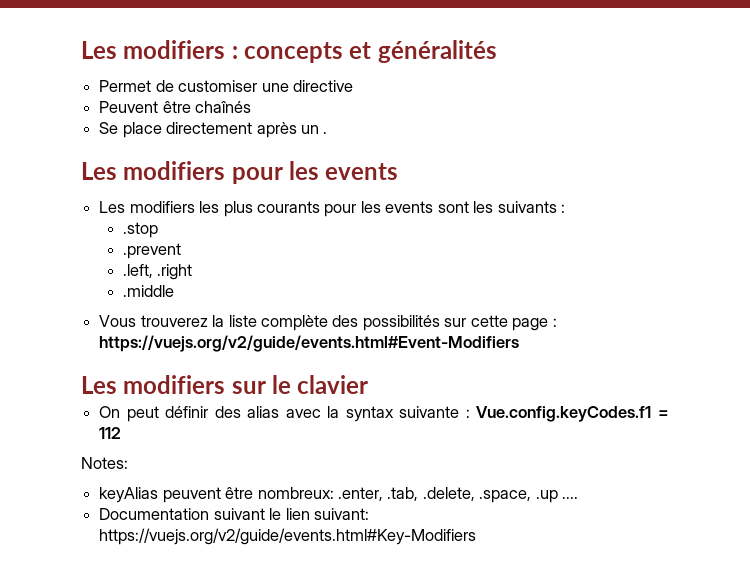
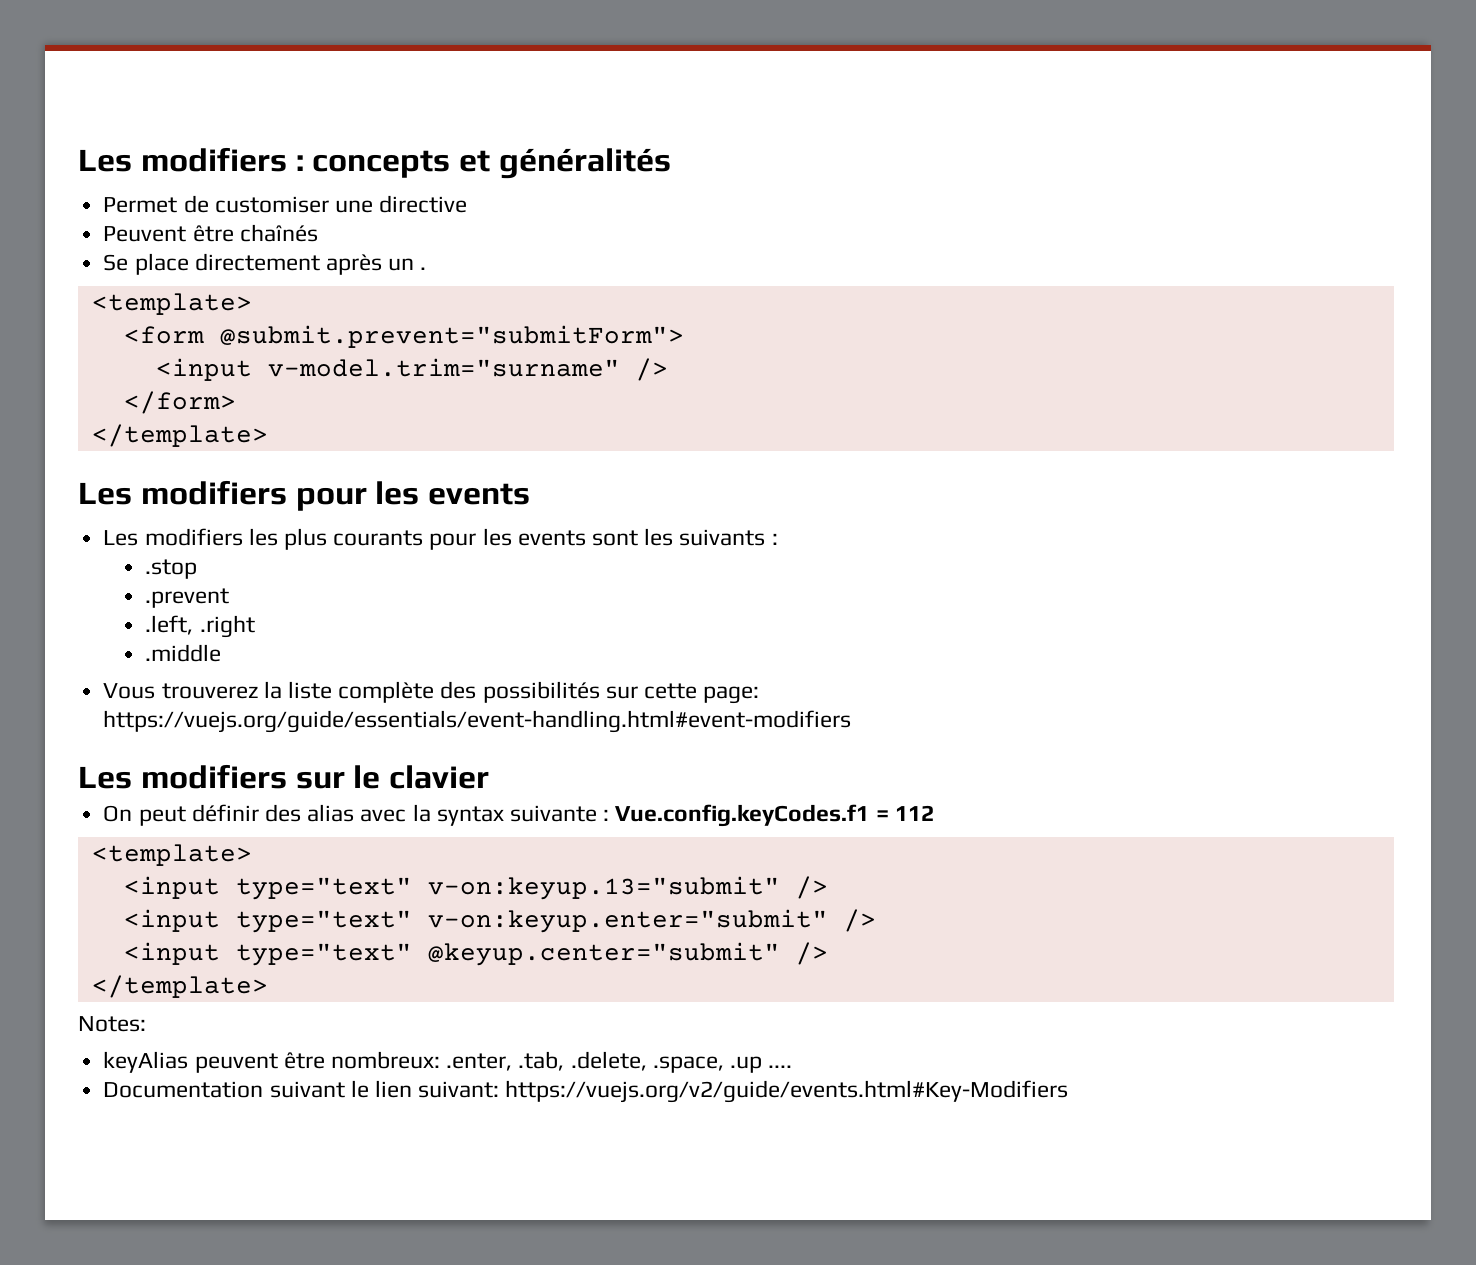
  Se place directement après un .
+ <template>
+ <form @submit.prevent="submitForm">
+ <input v-model.trim="surname" />
+ </form>
+ </template>
- Vous trouverez la liste complète des possibilités sur cette page : https://vuejs.org/v2/guide/events.html#Event-Modifiers
+ Vous trouverez la liste complète des possibilités sur cette page: https://vuejs.org/guide/essentials/event-handling.html#event-modifiers
  On peut définir des alias avec la syntax suivante : Vue.config.keyCodes.f1 = 112
+ <template>
+ <input type="text" v-on:keyup.13="submit" />
+ <input type="text" v-on:keyup.enter="submit" />
+ <input type="text" @keyup.center="submit" />
+ </template>

